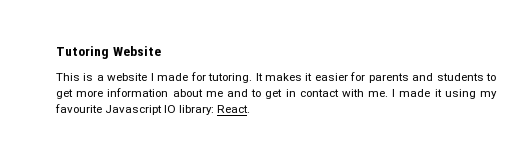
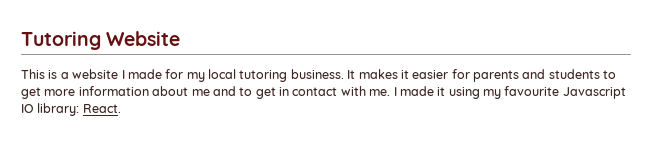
- This is a website I made for tutoring.
+ This is a website I made for my local tutoring business.

